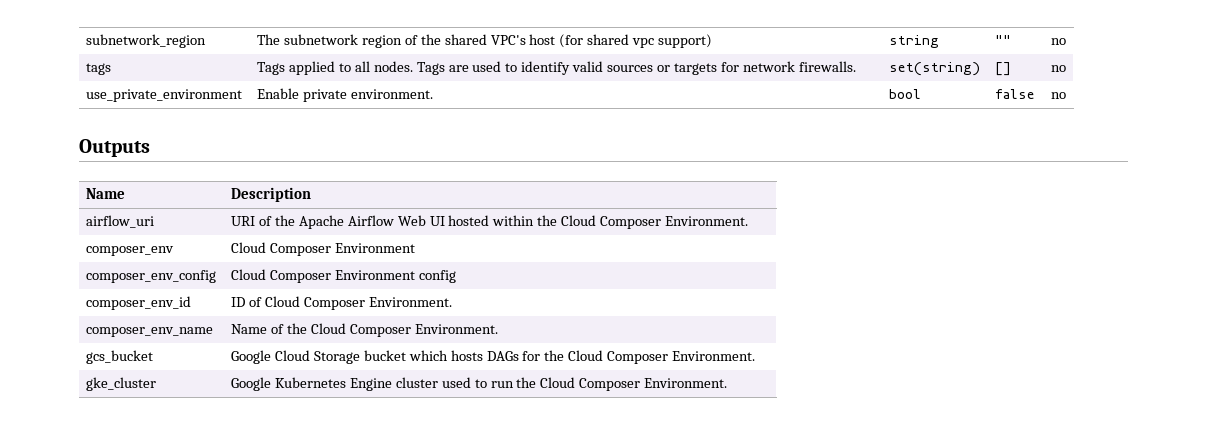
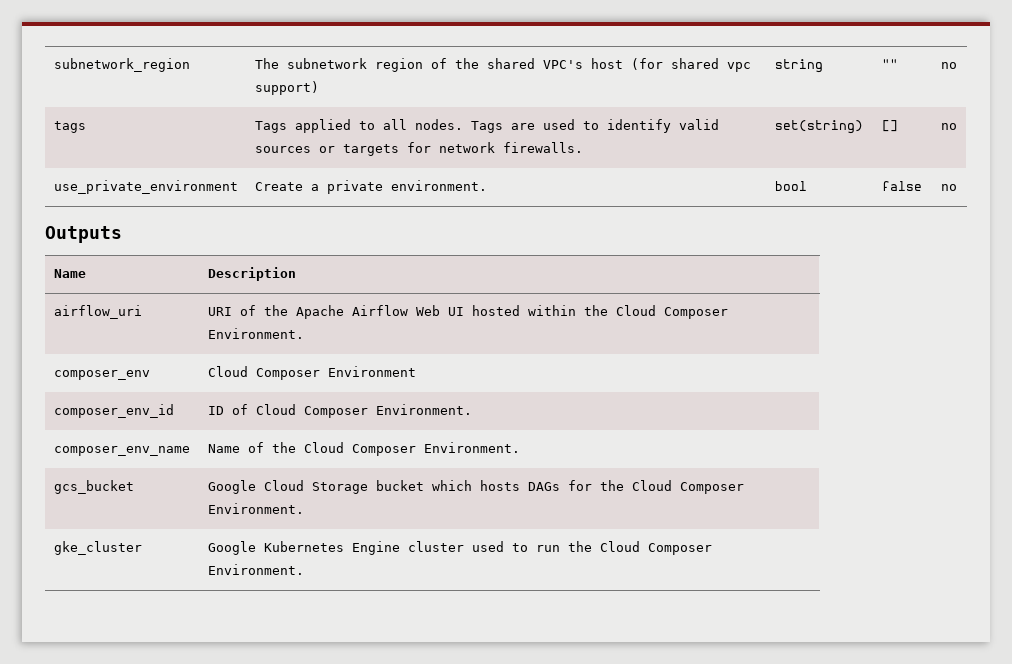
- use_private_environment | Enable private environment. | bool | false | no
+ use_private_environment | Create a private environment. | bool | false | no
- composer_env_config | Cloud Composer Environment config

